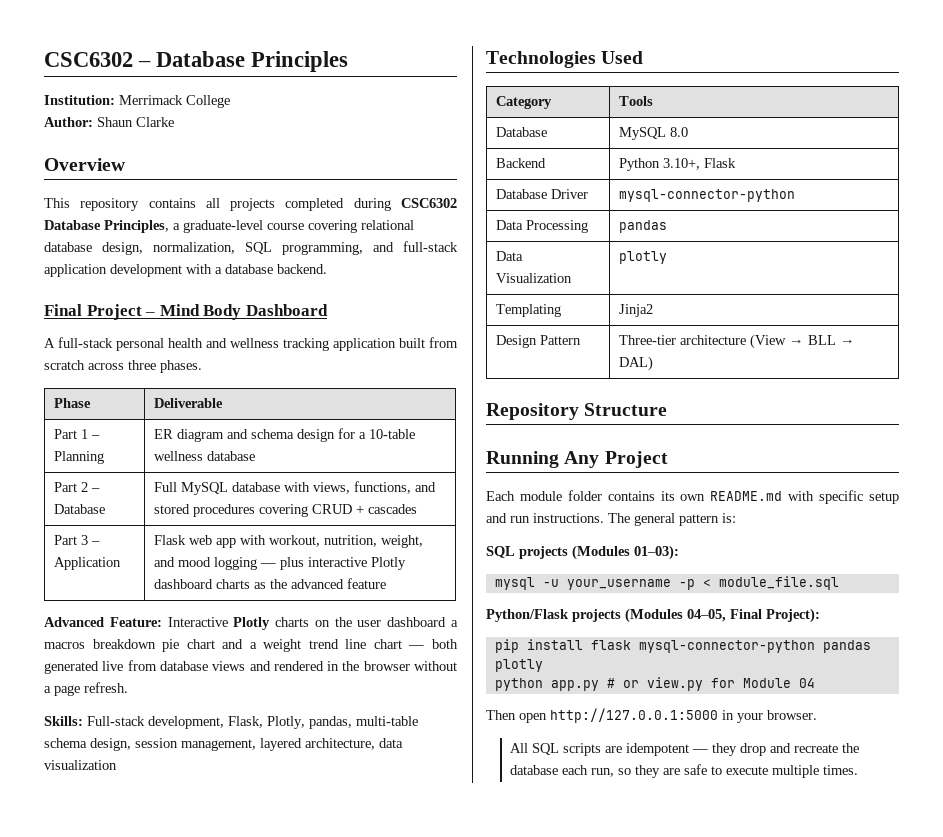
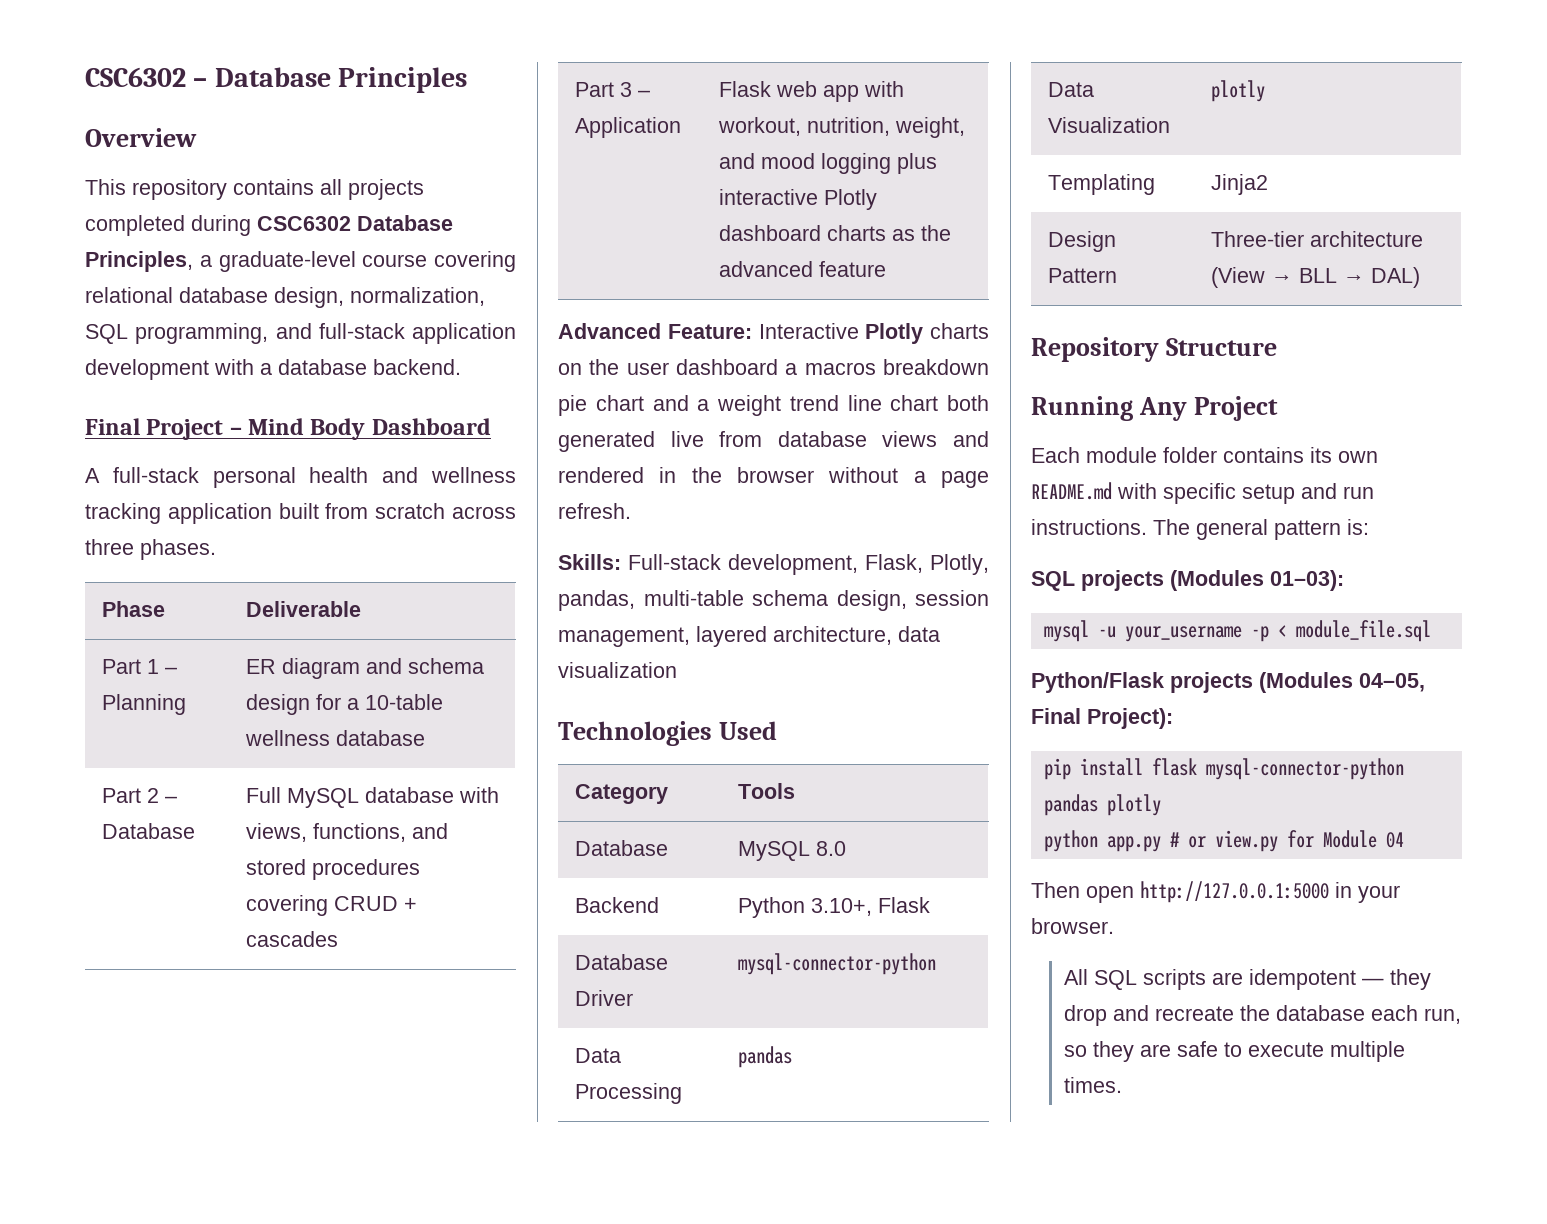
- Institution: Merrimack College
- Author: Shaun Clarke
- Part 3 – Application | Flask web app with workout, nutrition, weight, and mood logging — plus interactive Plotly dashboard charts as the advanced feature
+ Part 3 – Application | Flask web app with workout, nutrition, weight, and mood logging plus interactive Plotly dashboard charts as the advanced feature
- Advanced Feature: Interactive Plotly charts on the user dashboard a macros breakdown pie chart and a weight trend line chart — both generated live from database views and rendered in the browser without a page refresh.
+ Advanced Feature: Interactive Plotly charts on the user dashboard a macros breakdown pie chart and a weight trend line chart both generated live from database views and rendered in the browser without a page refresh.

